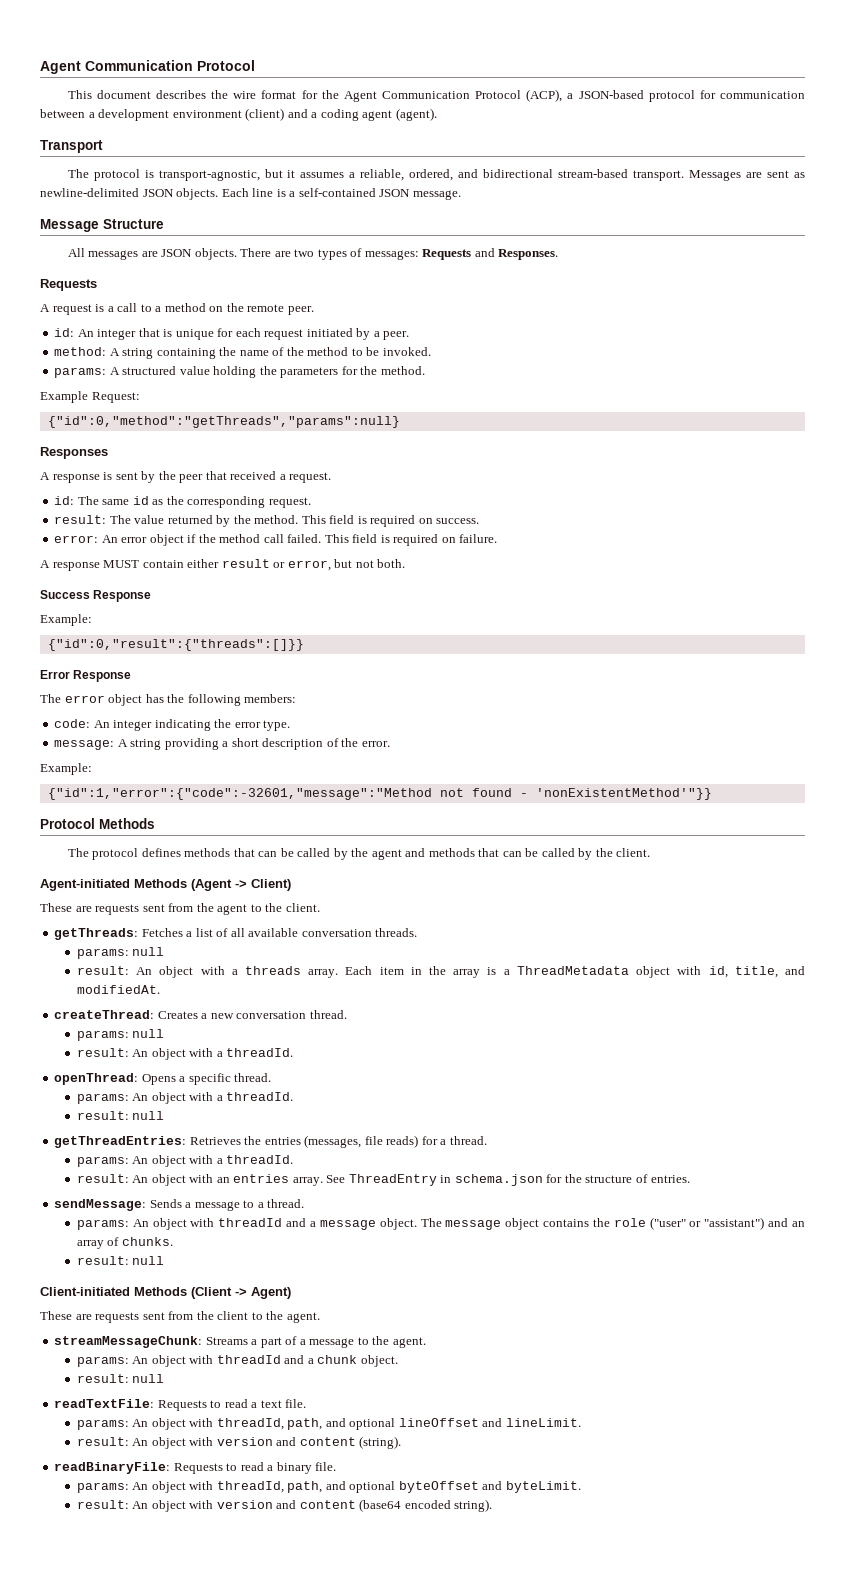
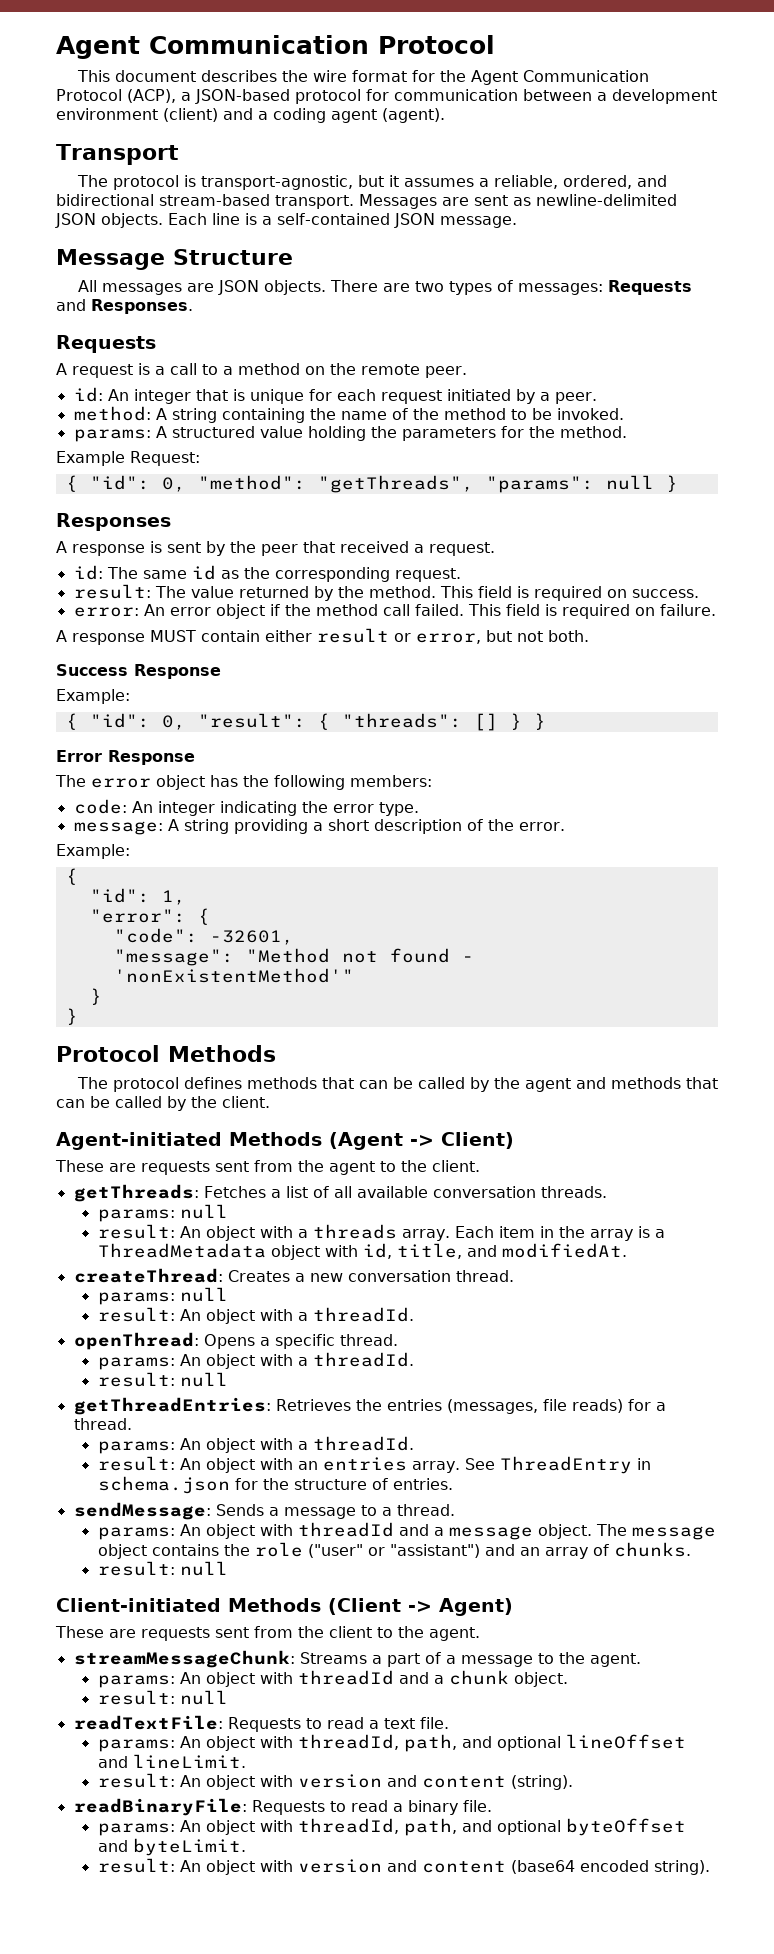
- {"id":0,"method":"getThreads","params":null}
+ { "id": 0, "method": "getThreads", "params": null }
- {"id":0,"result":{"threads":[]}}
+ { "id": 0, "result": { "threads": [] } }
  message: A string providing a short description of the error.
  Example:
- {"id":1,"error":{"code":-32601,"message":"Method not found - 'nonExistentMethod'"}}
+ {
+ "id": 1,
+ "error": {
+ "code": -32601,
+ "message": "Method not found - 'nonExistentMethod'"
+ }
+ }

